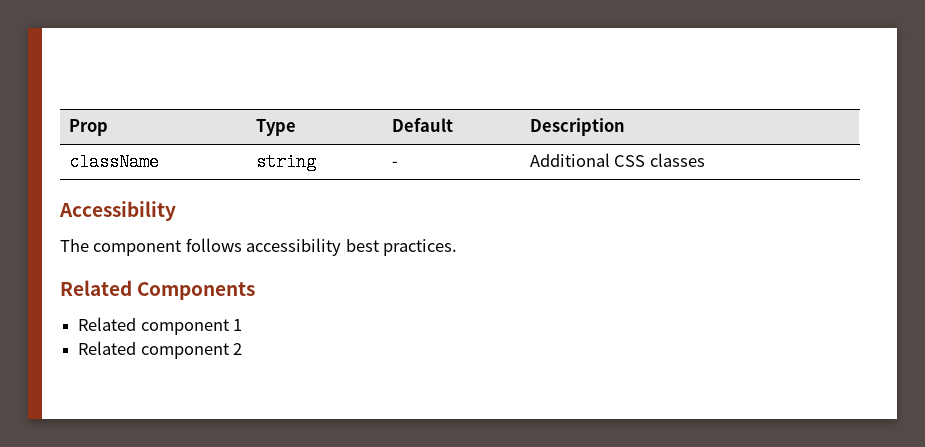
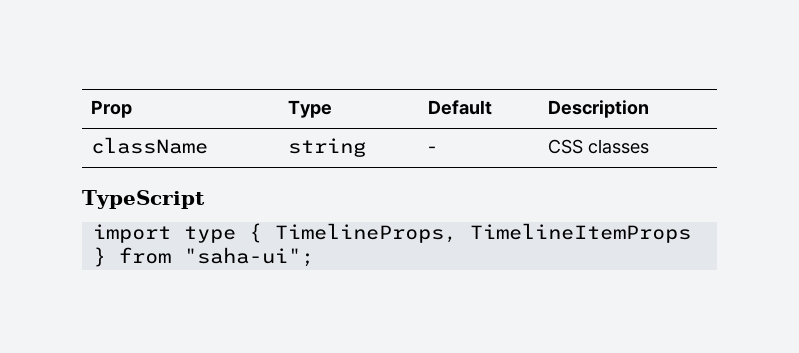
- className | string | - | Additional CSS classes
+ className | string | - | CSS classes
- Accessibility
- The component follows accessibility best practices.
- Related Components
- Related component 1
- Related component 2
+ TypeScript
+ import type { TimelineProps, TimelineItemProps } from "saha-ui";

